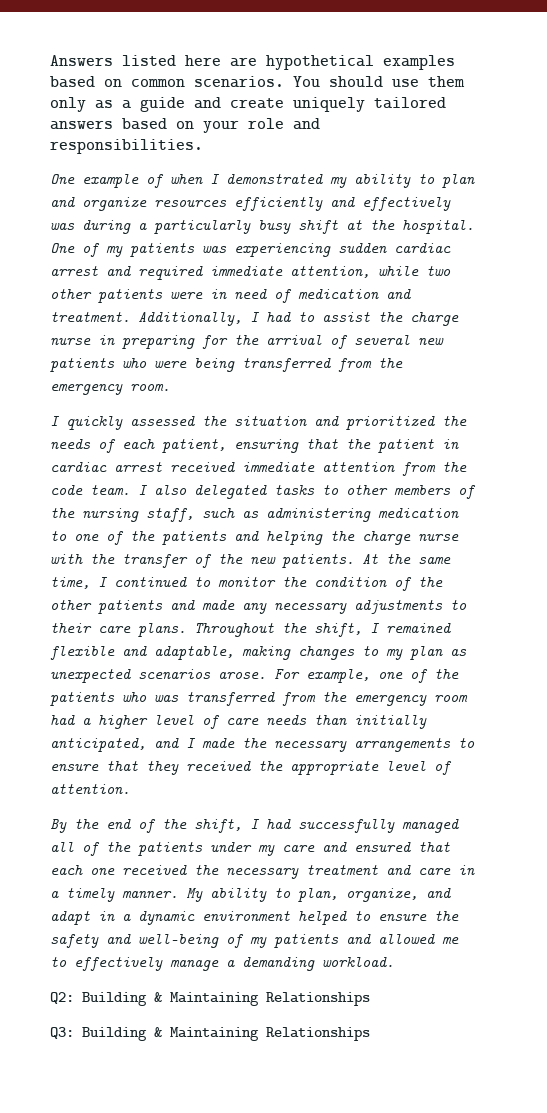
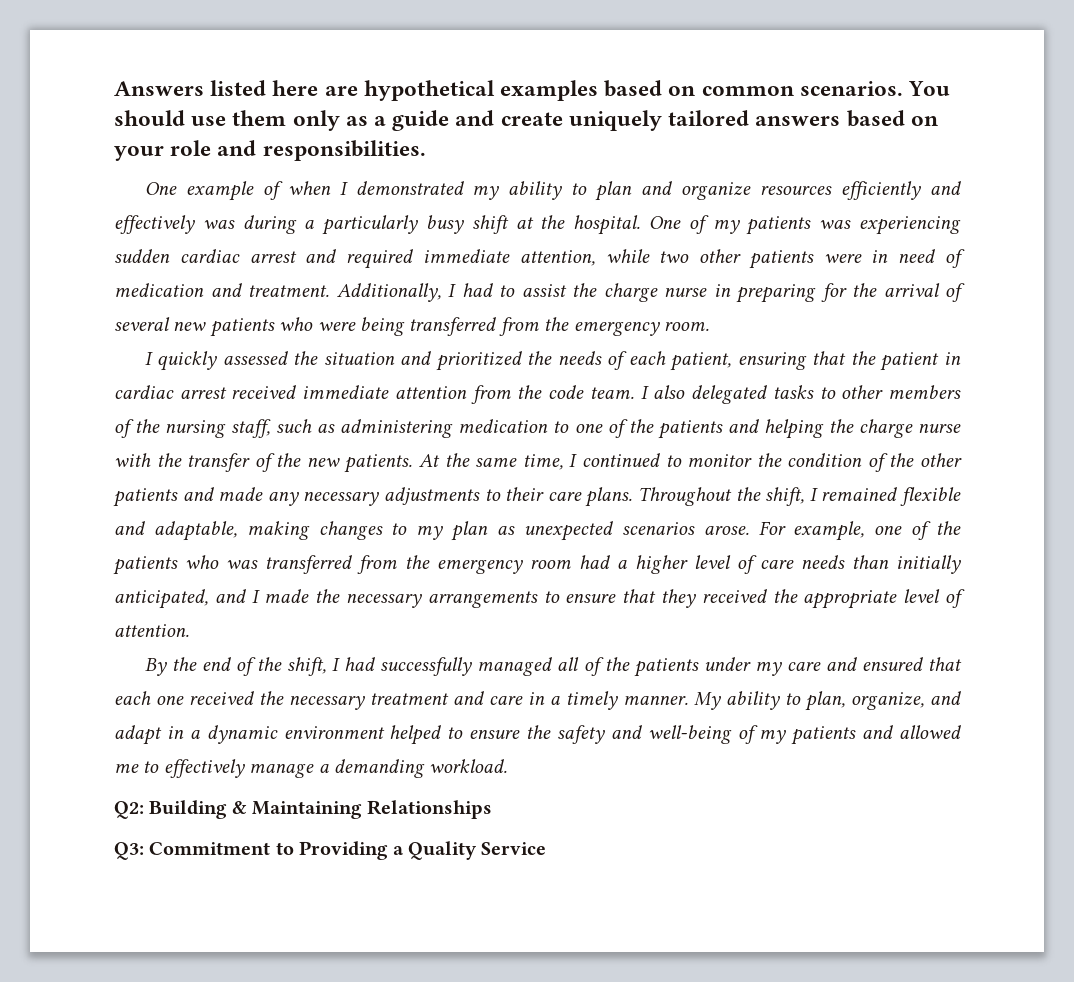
- Q3: Building & Maintaining Relationships
+ Q3: Commitment to Providing a Quality Service

